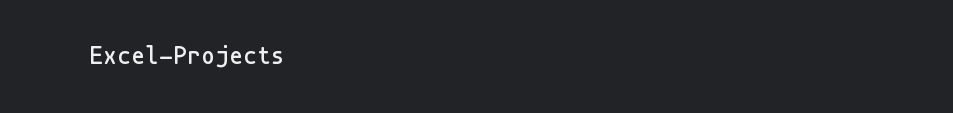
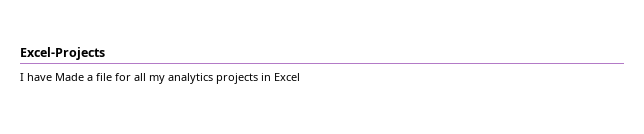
+ I have Made a file for all my analytics projects in Excel

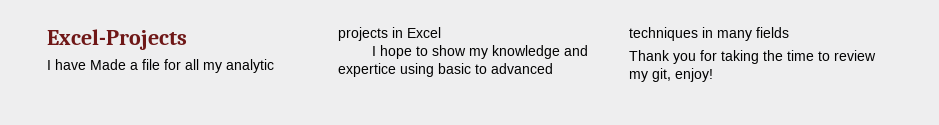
- I have Made a file for all my analytics projects in Excel
+ I have Made a file for all my analytic projects in Excel
+ I hope to show my knowledge and expertice using basic to advanced techniques in many fields
+ Thank you for taking the time to review my git, enjoy!

